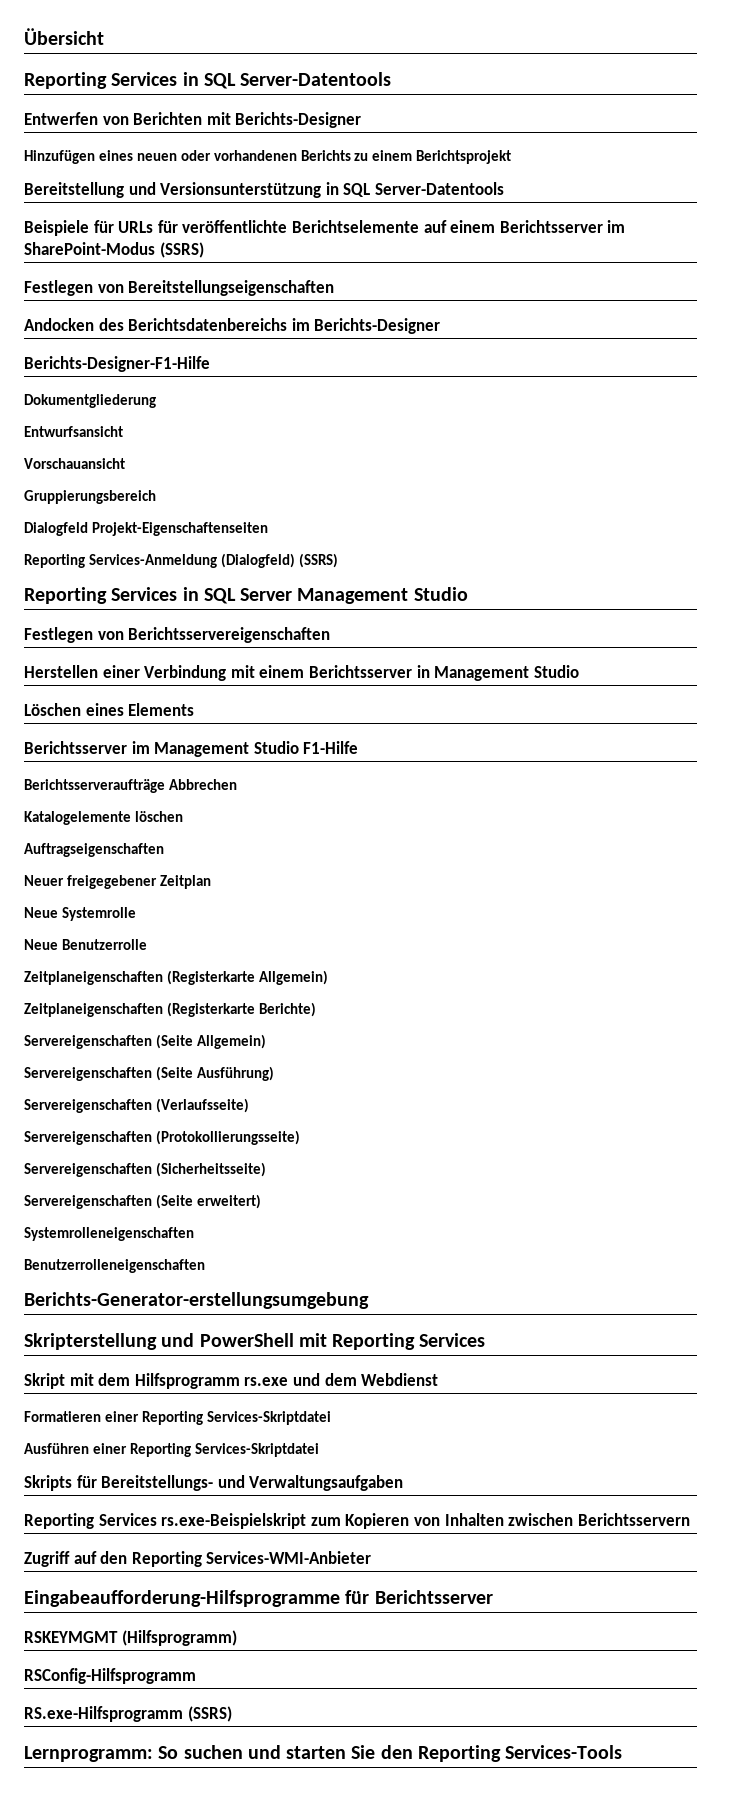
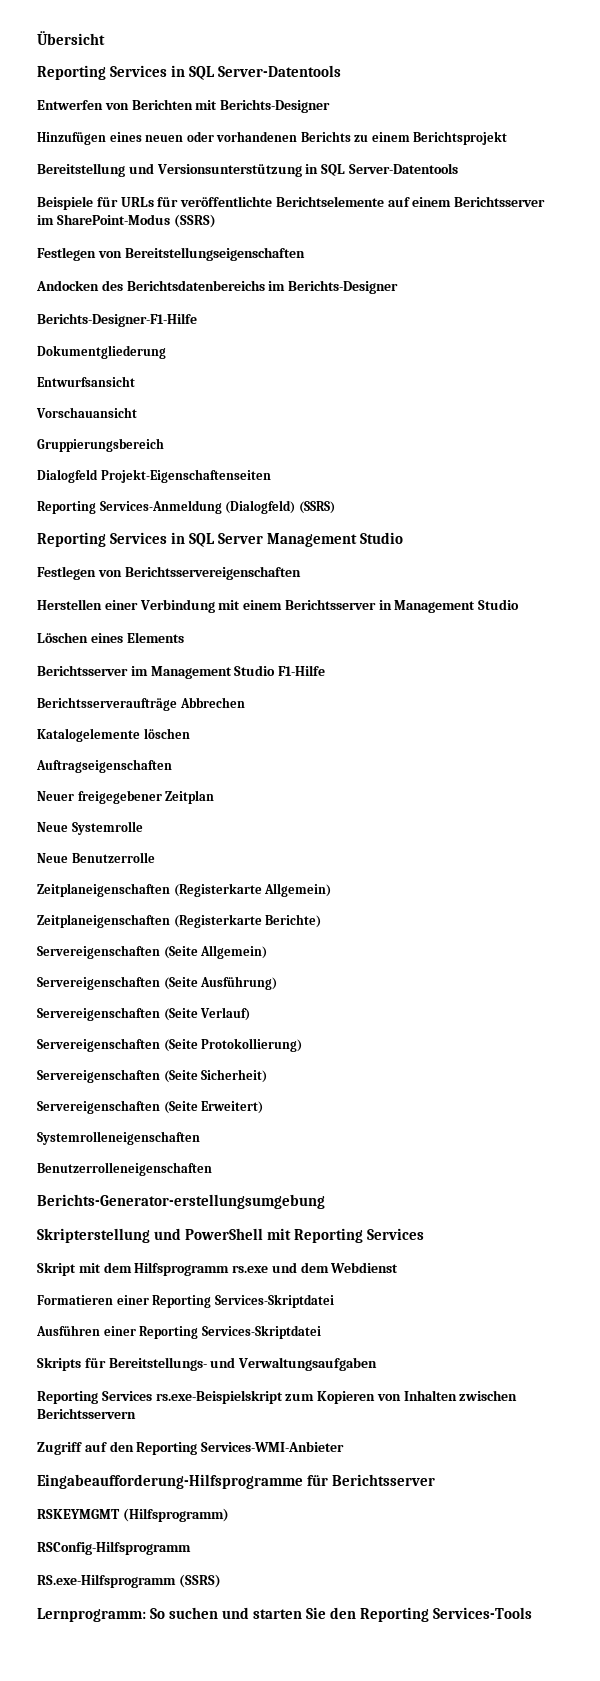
- Servereigenschaften (Verlaufsseite)
- Servereigenschaften (Protokollierungsseite)
- Servereigenschaften (Sicherheitsseite)
- Servereigenschaften (Seite erweitert)
+ Servereigenschaften (Seite Verlauf)
+ Servereigenschaften (Seite Protokollierung)
+ Servereigenschaften (Seite Sicherheit)
+ Servereigenschaften (Seite Erweitert)

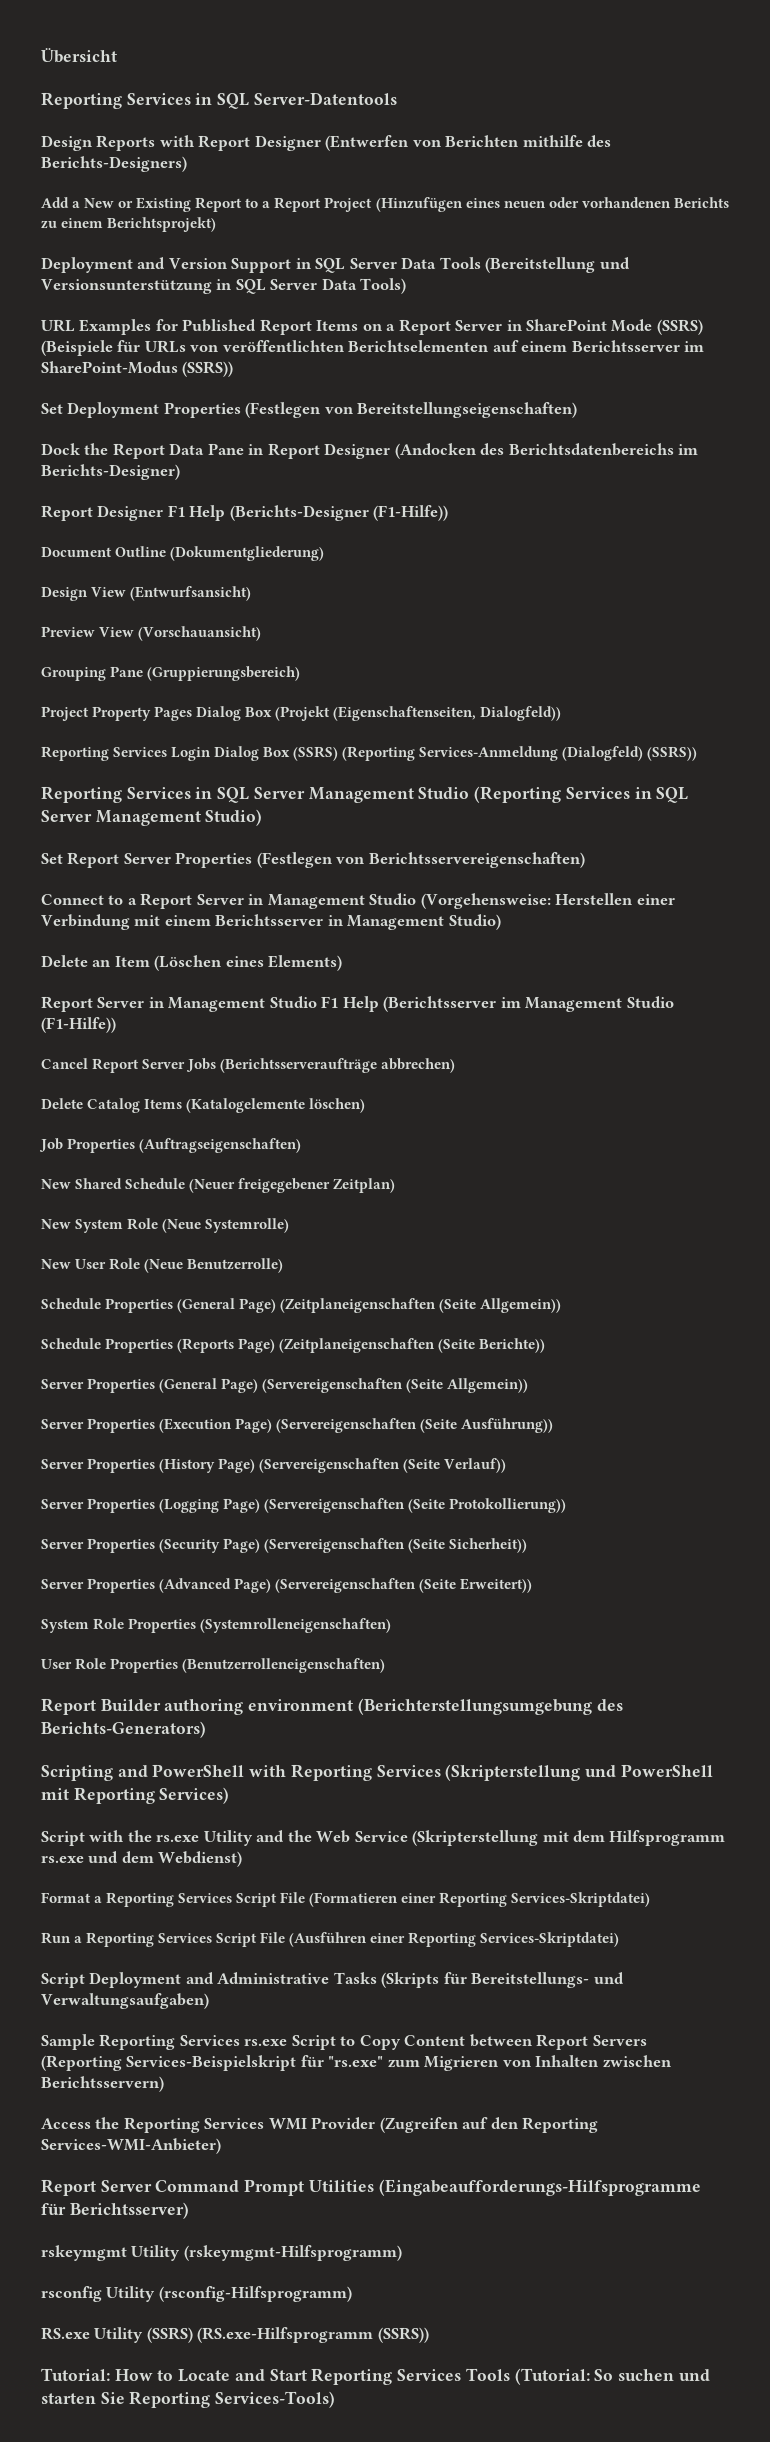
- Entwerfen von Berichten mit Berichts-Designer
- Hinzufügen eines neuen oder vorhandenen Berichts zu einem Berichtsprojekt
- Bereitstellung und Versionsunterstützung in SQL Server-Datentools
- Beispiele für URLs für veröffentlichte Berichtselemente auf einem Berichtsserver im SharePoint-Modus (SSRS)
- Festlegen von Bereitstellungseigenschaften
- Andocken des Berichtsdatenbereichs im Berichts-Designer
- Berichts-Designer-F1-Hilfe
- Dokumentgliederung
- Entwurfsansicht
- Vorschauansicht
- Gruppierungsbereich
- Dialogfeld Projekt-Eigenschaftenseiten
- Reporting Services-Anmeldung (Dialogfeld) (SSRS)
+ Design Reports with Report Designer (Entwerfen von Berichten mithilfe des Berichts-Designers)
+ Add a New or Existing Report to a Report Project (Hinzufügen eines neuen oder vorhandenen Berichts zu einem Berichtsprojekt)
+ Deployment and Version Support in SQL Server Data Tools (Bereitstellung und Versionsunterstützung in SQL Server Data Tools)
+ URL Examples for Published Report Items on a Report Server in SharePoint Mode (SSRS) (Beispiele für URLs von veröffentlichten Berichtselementen auf einem Berichtsserver im SharePoint-Modus (SSRS))
+ Set Deployment Properties (Festlegen von Bereitstellungseigenschaften)
+ Dock the Report Data Pane in Report Designer (Andocken des Berichtsdatenbereichs im Berichts-Designer)
+ Report Designer F1 Help (Berichts-Designer (F1-Hilfe))
+ Document Outline (Dokumentgliederung)
+ Design View (Entwurfsansicht)
+ Preview View (Vorschauansicht)
+ Grouping Pane (Gruppierungsbereich)
+ Project Property Pages Dialog Box (Projekt (Eigenschaftenseiten, Dialogfeld))
+ Reporting Services Login Dialog Box (SSRS) (Reporting Services-Anmeldung (Dialogfeld) (SSRS))
- Reporting Services in SQL Server Management Studio
- Festlegen von Berichtsservereigenschaften
- Herstellen einer Verbindung mit einem Berichtsserver in Management Studio
- Löschen eines Elements
- Berichtsserver im Management Studio F1-Hilfe
- Berichtsserveraufträge Abbrechen
- Katalogelemente löschen
- Auftragseigenschaften
- Neuer freigegebener Zeitplan
- Neue Systemrolle
- Neue Benutzerrolle
- Zeitplaneigenschaften (Registerkarte Allgemein)
- Zeitplaneigenschaften (Registerkarte Berichte)
- Servereigenschaften (Seite Allgemein)
- Servereigenschaften (Seite Ausführung)
- Servereigenschaften (Seite Verlauf)
- Servereigenschaften (Seite Protokollierung)
- Servereigenschaften (Seite Sicherheit)
- Servereigenschaften (Seite Erweitert)
- Systemrolleneigenschaften
- Benutzerrolleneigenschaften
- Berichts-Generator-erstellungsumgebung
- Skripterstellung und PowerShell mit Reporting Services
- Skript mit dem Hilfsprogramm rs.exe und dem Webdienst
- Formatieren einer Reporting Services-Skriptdatei
- Ausführen einer Reporting Services-Skriptdatei
- Skripts für Bereitstellungs- und Verwaltungsaufgaben
- Reporting Services rs.exe-Beispielskript zum Kopieren von Inhalten zwischen Berichtsservern
- Zugriff auf den Reporting Services-WMI-Anbieter
- Eingabeaufforderung-Hilfsprogramme für Berichtsserver
- RSKEYMGMT (Hilfsprogramm)
- RSConfig-Hilfsprogramm
- RS.exe-Hilfsprogramm (SSRS)
- Lernprogramm: So suchen und starten Sie den Reporting Services-Tools
+ Reporting Services in SQL Server Management Studio (Reporting Services in SQL Server Management Studio)
+ Set Report Server Properties (Festlegen von Berichtsservereigenschaften)
+ Connect to a Report Server in Management Studio (Vorgehensweise: Herstellen einer Verbindung mit einem Berichtsserver in Management Studio)
+ Delete an Item (Löschen eines Elements)
+ Report Server in Management Studio F1 Help (Berichtsserver im Management Studio (F1-Hilfe))
+ Cancel Report Server Jobs (Berichtsserveraufträge abbrechen)
+ Delete Catalog Items (Katalogelemente löschen)
+ Job Properties (Auftragseigenschaften)
+ New Shared Schedule (Neuer freigegebener Zeitplan)
+ New System Role (Neue Systemrolle)
+ New User Role (Neue Benutzerrolle)
+ Schedule Properties (General Page) (Zeitplaneigenschaften (Seite Allgemein))
+ Schedule Properties (Reports Page) (Zeitplaneigenschaften (Seite Berichte))
+ Server Properties (General Page) (Servereigenschaften (Seite Allgemein))
+ Server Properties (Execution Page) (Servereigenschaften (Seite Ausführung))
+ Server Properties (History Page) (Servereigenschaften (Seite Verlauf))
+ Server Properties (Logging Page) (Servereigenschaften (Seite Protokollierung))
+ Server Properties (Security Page) (Servereigenschaften (Seite Sicherheit))
+ Server Properties (Advanced Page) (Servereigenschaften (Seite Erweitert))
+ System Role Properties (Systemrolleneigenschaften)
+ User Role Properties (Benutzerrolleneigenschaften)
+ Report Builder authoring environment (Berichterstellungsumgebung des Berichts-Generators)
+ Scripting and PowerShell with Reporting Services (Skripterstellung und PowerShell mit Reporting Services)
+ Script with the rs.exe Utility and the Web Service (Skripterstellung mit dem Hilfsprogramm rs.exe und dem Webdienst)
+ Format a Reporting Services Script File (Formatieren einer Reporting Services-Skriptdatei)
+ Run a Reporting Services Script File (Ausführen einer Reporting Services-Skriptdatei)
+ Script Deployment and Administrative Tasks (Skripts für Bereitstellungs- und Verwaltungsaufgaben)
+ Sample Reporting Services rs.exe Script to Copy Content between Report Servers (Reporting Services-Beispielskript für "rs.exe" zum Migrieren von Inhalten zwischen Berichtsservern)
+ Access the Reporting Services WMI Provider (Zugreifen auf den Reporting Services-WMI-Anbieter)
+ Report Server Command Prompt Utilities (Eingabeaufforderungs-Hilfsprogramme für Berichtsserver)
+ rskeymgmt Utility (rskeymgmt-Hilfsprogramm)
+ rsconfig Utility (rsconfig-Hilfsprogramm)
+ RS.exe Utility (SSRS) (RS.exe-Hilfsprogramm (SSRS))
+ Tutorial: How to Locate and Start Reporting Services Tools (Tutorial: So suchen und starten Sie Reporting Services-Tools)

